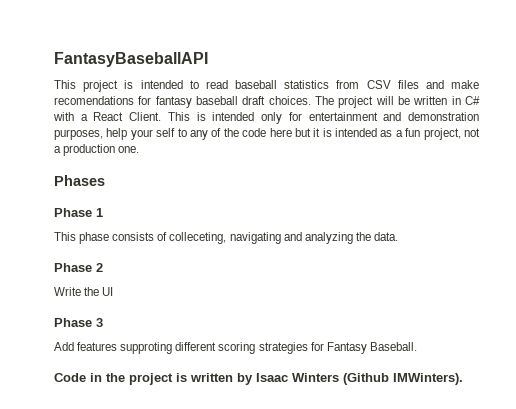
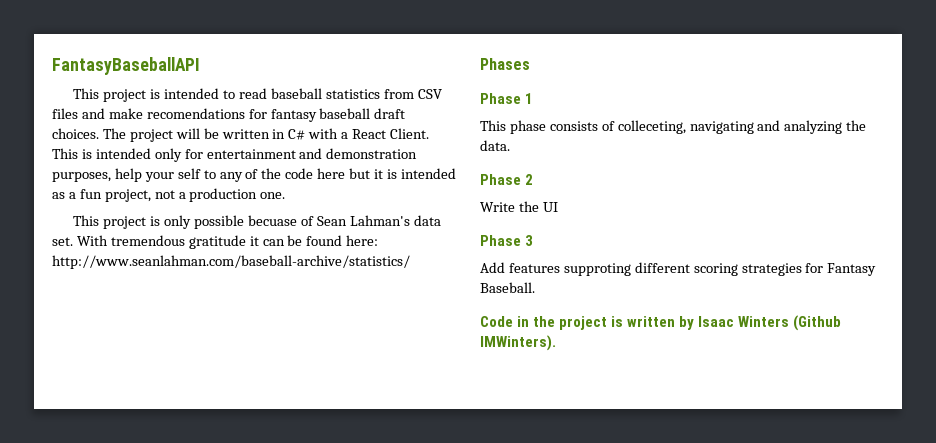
+ This project is only possible becuase of Sean Lahman's data set. With tremendous gratitude it can be found here: http://www.seanlahman.com/baseball-archive/statistics/

